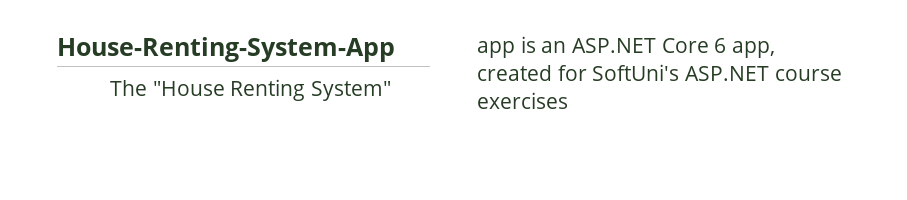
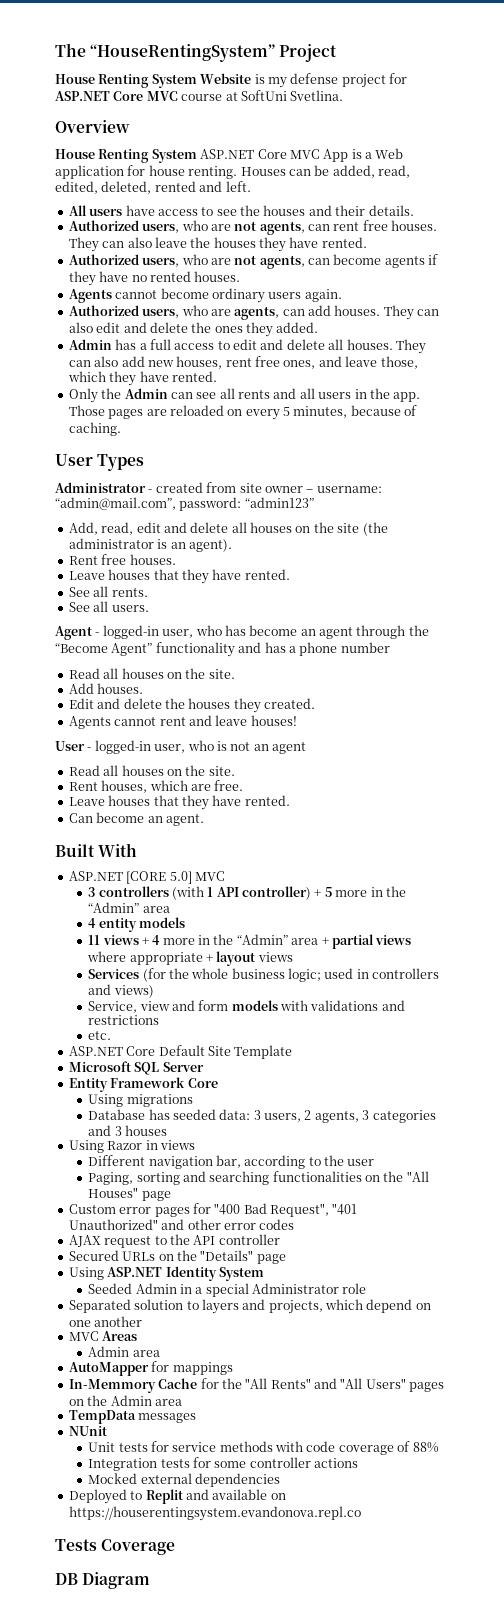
- House-Renting-System-App
- The "House Renting System" app is an ASP.NET Core 6 app, created for SoftUni's ASP.NET course exercises
+ The “HouseRentingSystem” Project
+ House Renting System Website is my defense project for ASP.NET Core MVC course at SoftUni Svetlina.
+ Overview
+ House Renting System ASP.NET Core MVC App is a Web application for house renting. Houses can be added, read, edited, deleted, rented and left.
+ All users have access to see the houses and their details.
+ Authorized users, who are not agents, can rent free houses. They can also leave the houses they have rented.
+ Authorized users, who are not agents, can become agents if they have no rented houses.
+ Agents cannot become ordinary users again.
+ Authorized users, who are agents, can add houses. They can also edit and delete the ones they added.
+ Admin has a full access to edit and delete all houses. They can also add new houses, rent free ones, and leave those, which they have rented.
+ Only the Admin can see all rents and all users in the app. Those pages are reloaded on every 5 minutes, because of caching.
+ User Types
+ Administrator - created from site owner – username: “admin@mail.com”, password: “admin123”
+ Add, read, edit and delete all houses on the site (the administrator is an agent).
+ Rent free houses.
+ Leave houses that they have rented.
+ See all rents.
+ See all users.
+ Agent - logged-in user, who has become an agent through the “Become Agent” functionality and has a phone number
+ Read all houses on the site.
+ Add houses.
+ Edit and delete the houses they created.
+ Agents cannot rent and leave houses!
+ User - logged-in user, who is not an agent
+ Read all houses on the site.
+ Rent houses, which are free.
+ Leave houses that they have rented.
+ Can become an agent.
+ Built With
+ ASP.NET [CORE 5.0] MVC
+ 3 controllers (with 1 API controller) + 5 more in the “Admin” area
+ 4 entity models
+ 11 views + 4 more in the “Admin” area + partial views where appropriate + layout views
+ Services (for the whole business logic; used in controllers and views)
+ Service, view and form models with validations and restrictions
+ etc.
+ ASP.NET Core Default Site Template
+ Microsoft SQL Server
+ Entity Framework Core
+ Using migrations
+ Database has seeded data: 3 users, 2 agents, 3 categories and 3 houses
+ Using Razor in views
+ Different navigation bar, according to the user
+ Paging, sorting and searching functionalities on the "All Houses" page
+ Custom error pages for "400 Bad Request", "401 Unauthorized" and other error codes
+ AJAX request to the API controller
+ Secured URLs on the "Details" page
+ Using ASP.NET Identity System
+ Seeded Admin in a special Administrator role
+ Separated solution to layers and projects, which depend on one another
+ MVC Areas
+ Admin area
+ AutoMapper for mappings
+ In-Memmory Cache for the "All Rents" and "All Users" pages on the Admin area
+ TempData messages
+ NUnit
+ Unit tests for service methods with code coverage of 88%
+ Integration tests for some controller actions
+ Mocked external dependencies
+ Deployed to Replit and available on https://houserentingsystem.evandonova.repl.co
+ Tests Coverage
+ DB Diagram

